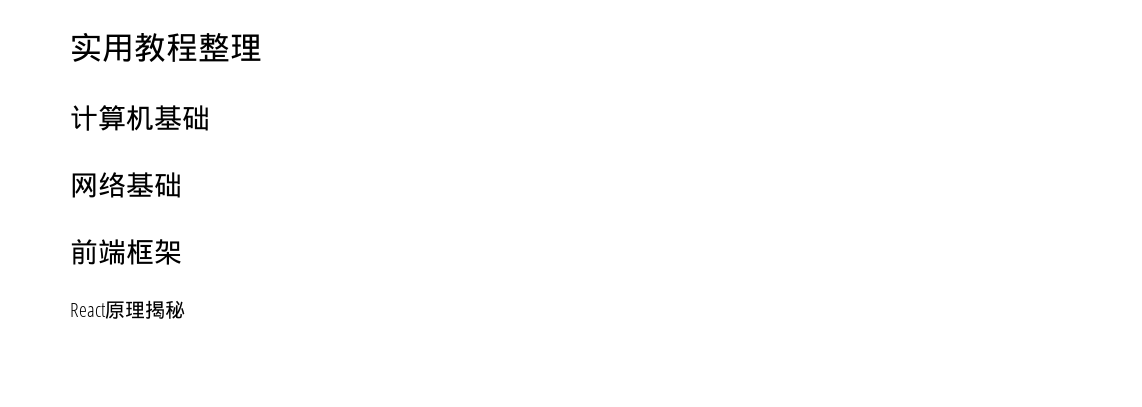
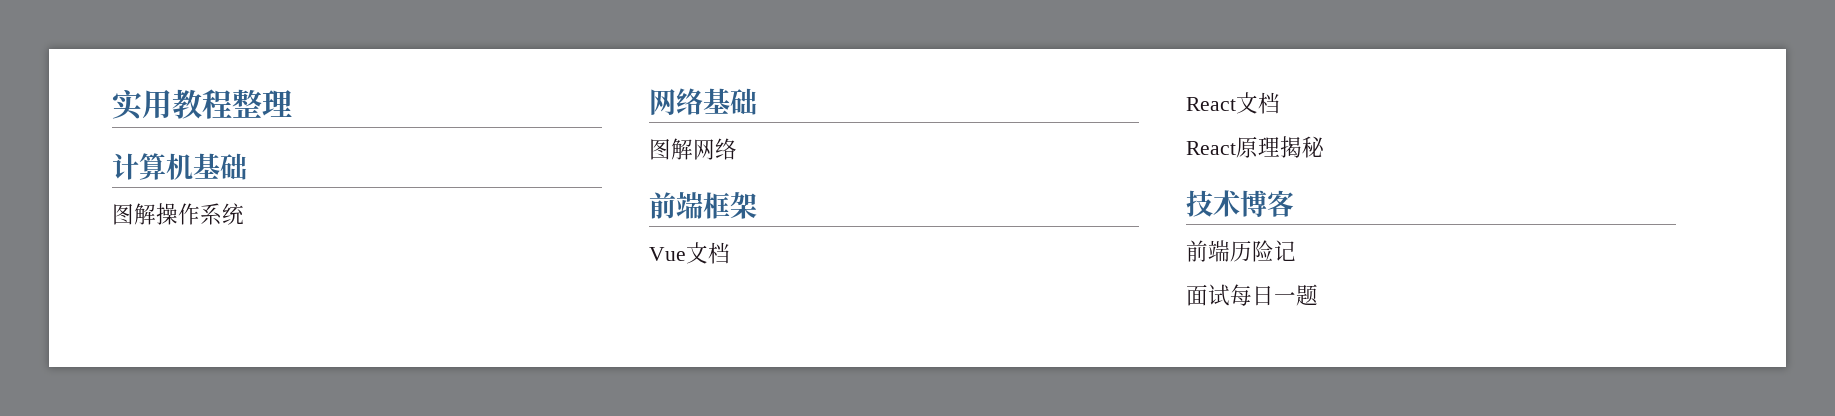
+ 图解操作系统
+ 图解网络
+ Vue文档
+ React文档
+ 技术博客
+ 前端历险记
+ 面试每日一题

